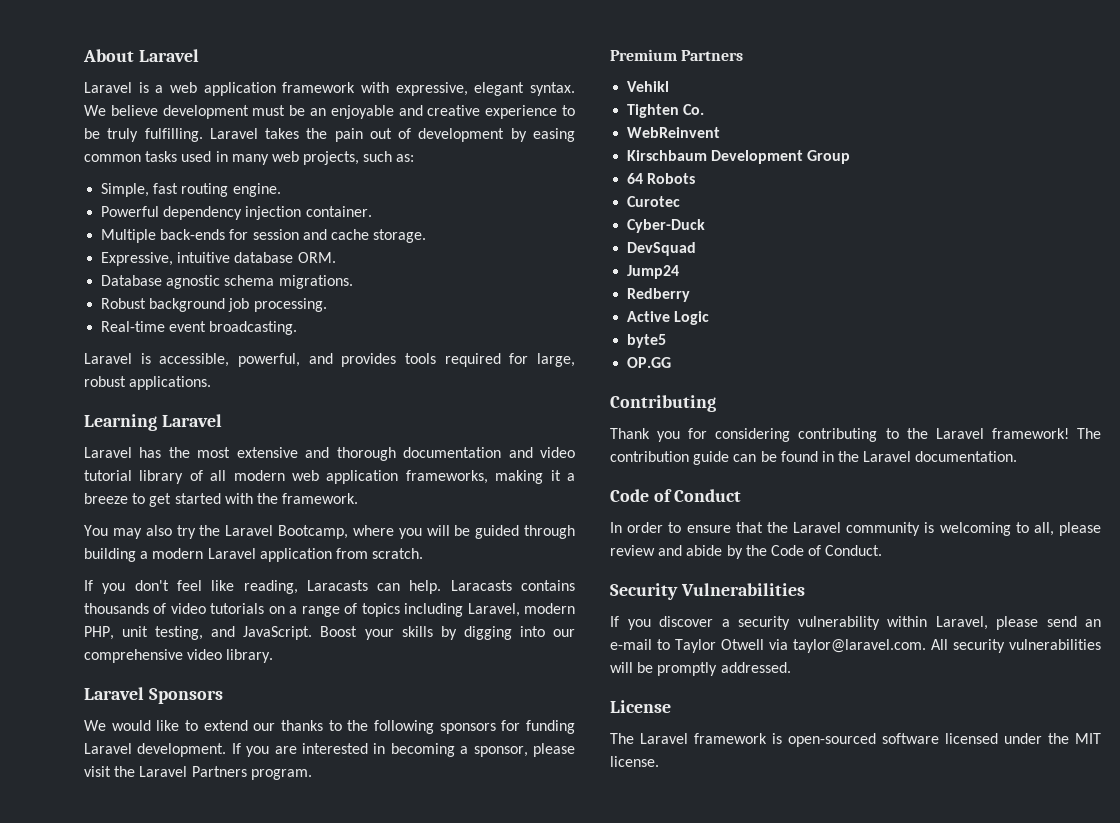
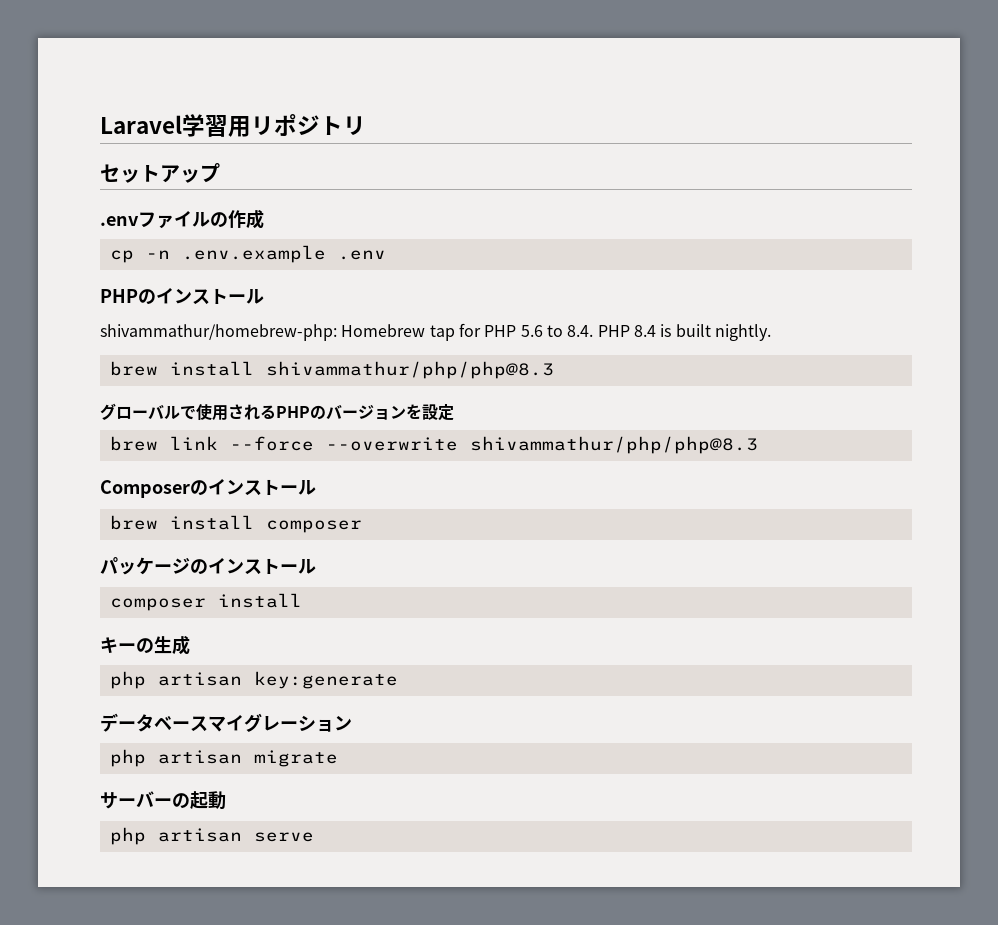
- About Laravel
- Laravel is a web application framework with expressive, elegant syntax. We believe development must be an enjoyable and creative experience to be truly fulfilling. Laravel takes the pain out of development by easing common tasks used in many web projects, such as:
- Simple, fast routing engine.
- Powerful dependency injection container.
- Multiple back-ends for session and cache storage.
- Expressive, intuitive database ORM.
- Database agnostic schema migrations.
- Robust background job processing.
- Real-time event broadcasting.
- Laravel is accessible, powerful, and provides tools required for large, robust applications.
- Learning Laravel
- Laravel has the most extensive and thorough documentation and video tutorial library of all modern web application frameworks, making it a breeze to get started with the framework.
- You may also try the Laravel Bootcamp, where you will be guided through building a modern Laravel application from scratch.
- If you don't feel like reading, Laracasts can help. Laracasts contains thousands of video tutorials on a range of topics including Laravel, modern PHP, unit testing, and JavaScript. Boost your skills by digging into our comprehensive video library.
- Laravel Sponsors
- We would like to extend our thanks to the following sponsors for funding Laravel development. If you are interested in becoming a sponsor, please visit the Laravel Partners program.
- Premium Partners
- Vehikl
- Tighten Co.
- WebReinvent
- Kirschbaum Development Group
- 64 Robots
- Curotec
- Cyber-Duck
- DevSquad
- Jump24
- Redberry
- Active Logic
- byte5
- OP.GG
- Contributing
- Thank you for considering contributing to the Laravel framework! The contribution guide can be found in the Laravel documentation.
- Code of Conduct
- In order to ensure that the Laravel community is welcoming to all, please review and abide by the Code of Conduct.
- Security Vulnerabilities
- If you discover a security vulnerability within Laravel, please send an e-mail to Taylor Otwell via taylor@laravel.com. All security vulnerabilities will be promptly addressed.
- License
- The Laravel framework is open-sourced software licensed under the MIT license.
+ Laravel学習用リポジトリ
+ セットアップ
+ .envファイルの作成
+ cp -n .env.example .env
+ PHPのインストール
+ shivammathur/homebrew-php: Homebrew tap for PHP 5.6 to 8.4. PHP 8.4 is built nightly.
+ brew install shivammathur/php/php@8.3
+ グローバルで使用されるPHPのバージョンを設定
+ brew link --force --overwrite shivammathur/php/php@8.3
+ Composerのインストール
+ brew install composer
+ パッケージのインストール
+ composer install
+ キーの生成
+ php artisan key:generate
+ データベースマイグレーション
+ php artisan migrate
+ サーバーの起動
+ php artisan serve

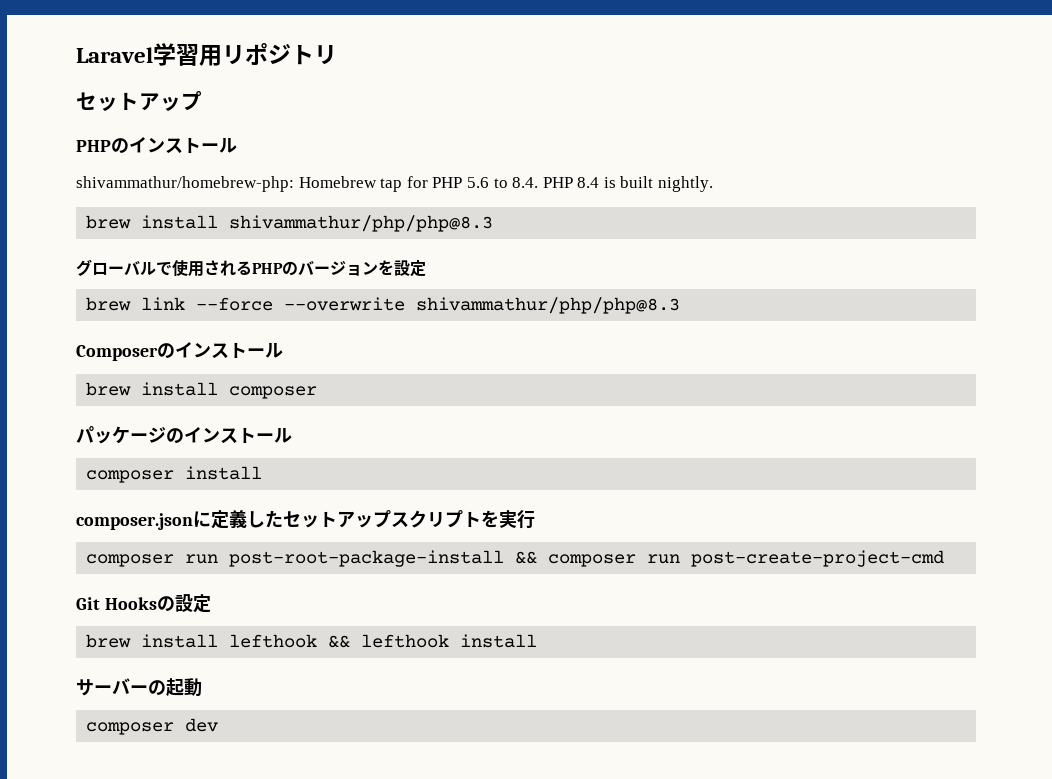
- .envファイルの作成
- cp -n .env.example .env
- キーの生成
- php artisan key:generate
- データベースマイグレーション
- php artisan migrate
+ composer.jsonに定義したセットアップスクリプトを実行
+ composer run post-root-package-install && composer run post-create-project-cmd
+ Git Hooksの設定
+ brew install lefthook && lefthook install
- php artisan serve
+ composer dev

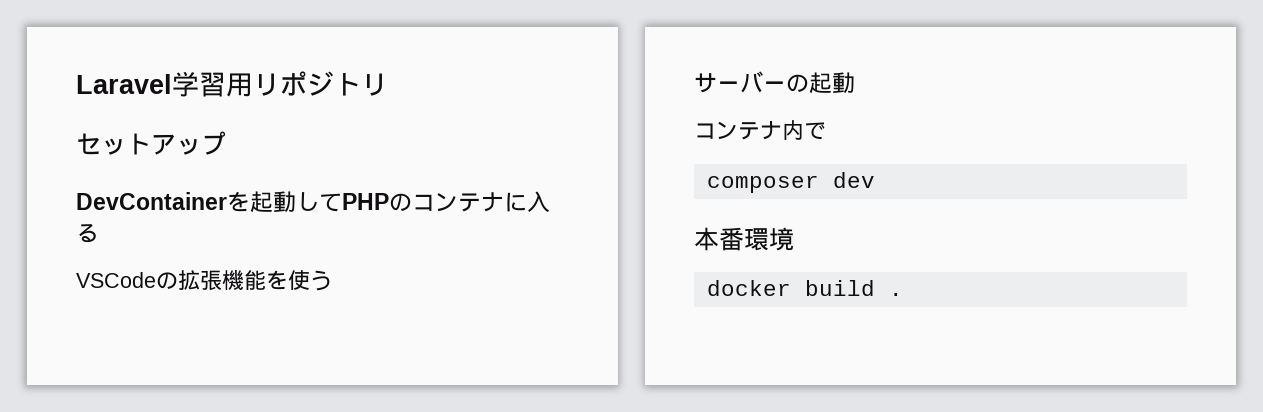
- PHPのインストール
- shivammathur/homebrew-php: Homebrew tap for PHP 5.6 to 8.4. PHP 8.4 is built nightly.
- brew install shivammathur/php/php@8.3
- グローバルで使用されるPHPのバージョンを設定
- brew link --force --overwrite shivammathur/php/php@8.3
- Composerのインストール
- brew install composer
- パッケージのインストール
- composer install
- composer.jsonに定義したセットアップスクリプトを実行
- composer run post-root-package-install && composer run post-create-project-cmd
- Git Hooksの設定
- brew install lefthook && lefthook install
+ DevContainerを起動してPHPのコンテナに入る
+ VSCodeの拡張機能を使う
+ コンテナ内で
+ 本番環境
+ docker build .

